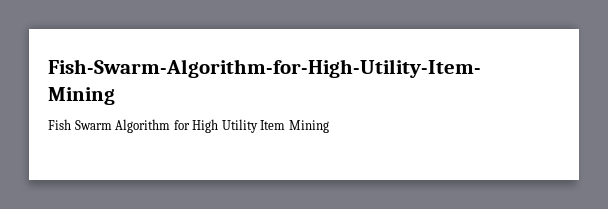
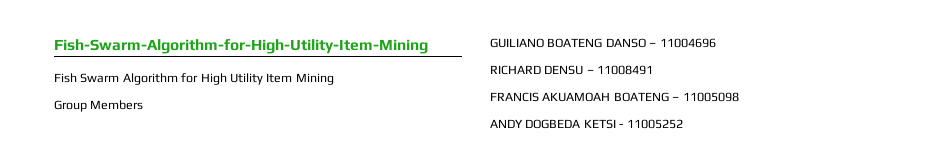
+ Group Members
+ GUILIANO BOATENG DANSO – 11004696
+ RICHARD DENSU – 11008491
+ FRANCIS AKUAMOAH BOATENG – 11005098
+ ANDY DOGBEDA KETSI - 11005252

